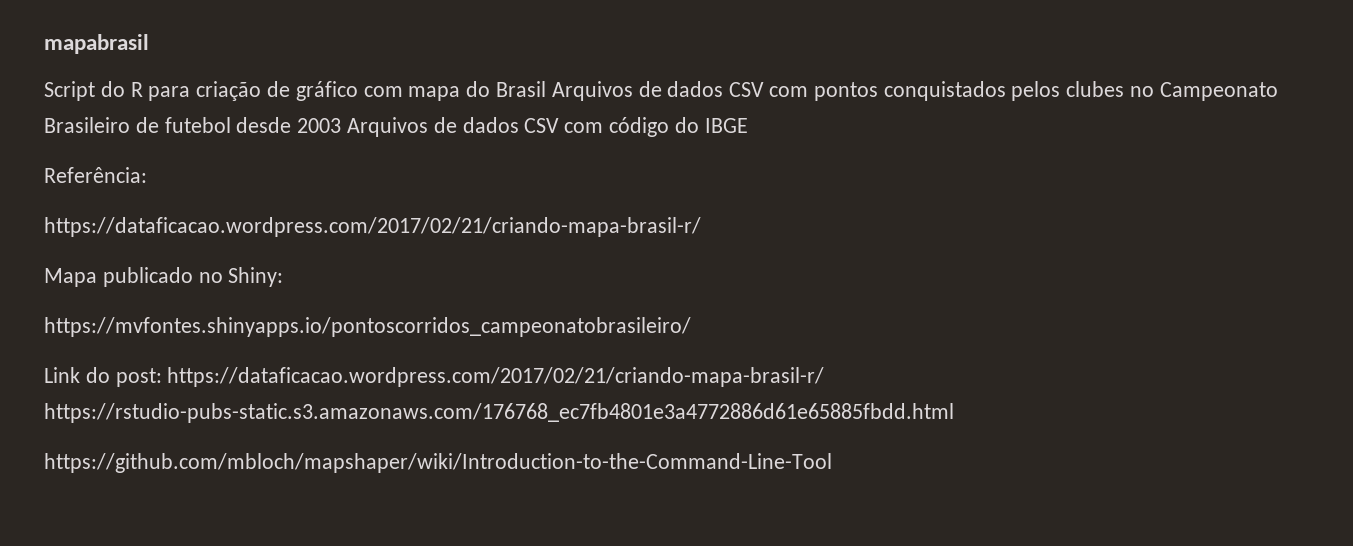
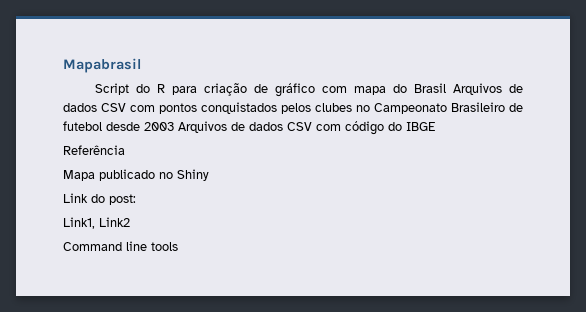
- mapabrasil
+ Mapabrasil
- Referência:
- https://dataficacao.wordpress.com/2017/02/21/criando-mapa-brasil-r/
+ Referência
- Mapa publicado no Shiny:
- https://mvfontes.shinyapps.io/pontoscorridos_campeonatobrasileiro/
+ Mapa publicado no Shiny
- Link do post: https://dataficacao.wordpress.com/2017/02/21/criando-mapa-brasil-r/ https://rstudio-pubs-static.s3.amazonaws.com/176768_ec7fb4801e3a4772886d61e65885fbdd.html
- https://github.com/mbloch/mapshaper/wiki/Introduction-to-the-Command-Line-Tool
+ Link do post:
+ Link1, Link2
+ Command line tools

